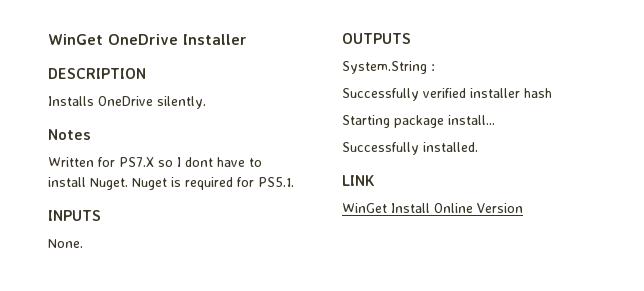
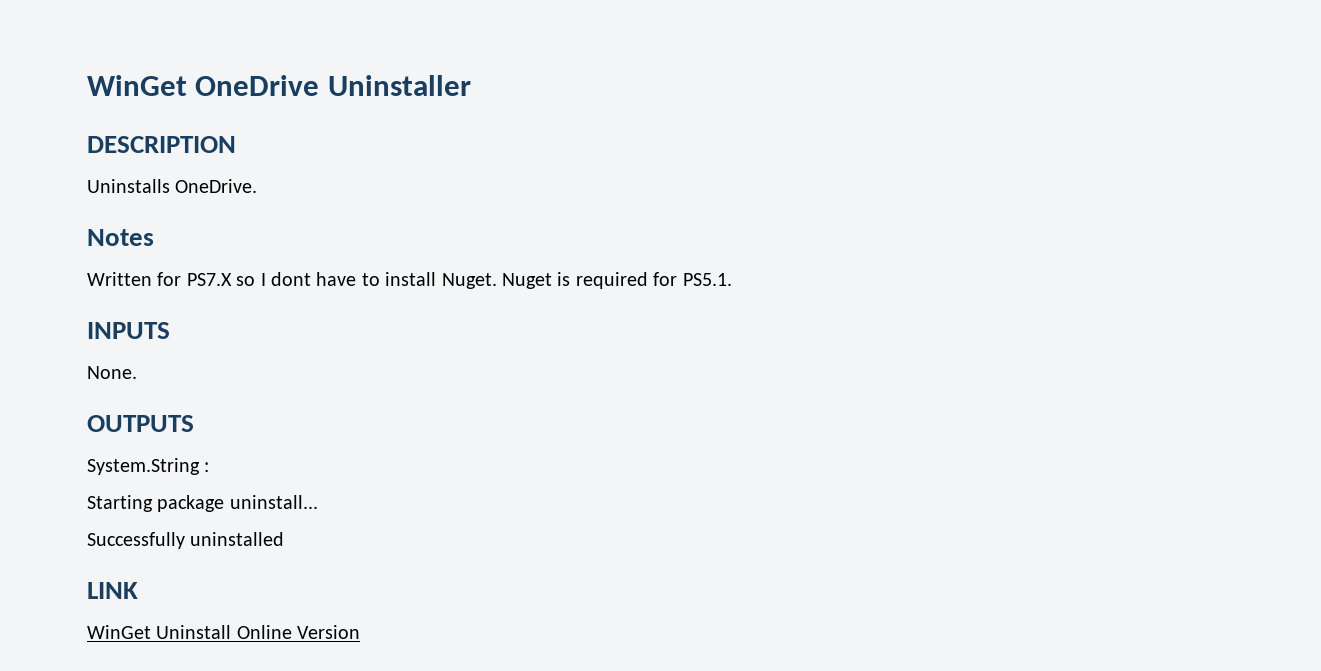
- WinGet OneDrive Installer
+ WinGet OneDrive Uninstaller
- Installs OneDrive silently.
+ Uninstalls OneDrive.
- Successfully verified installer hash
- Starting package install...
- Successfully installed.
+ Starting package uninstall...
+ Successfully uninstalled
- WinGet Install Online Version
+ WinGet Uninstall Online Version

